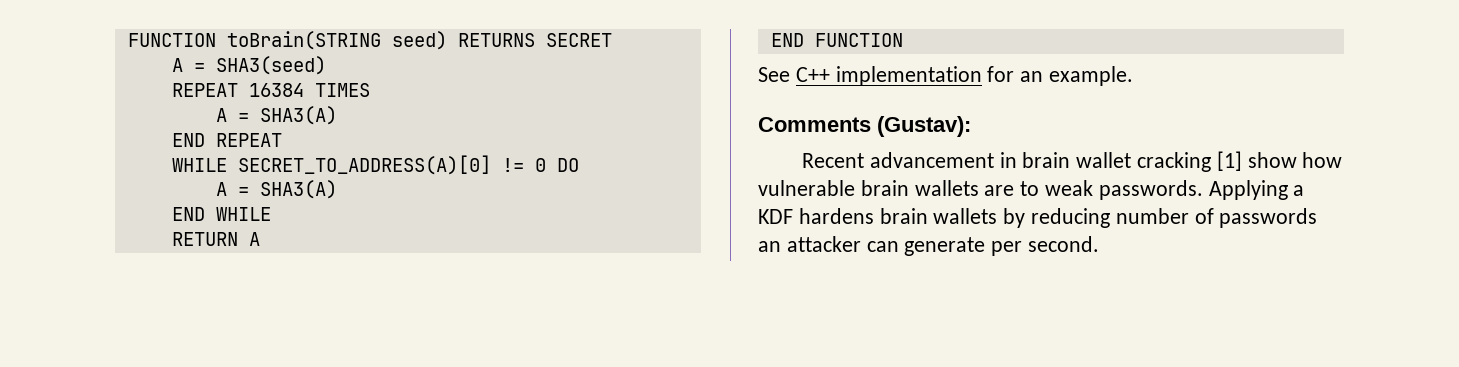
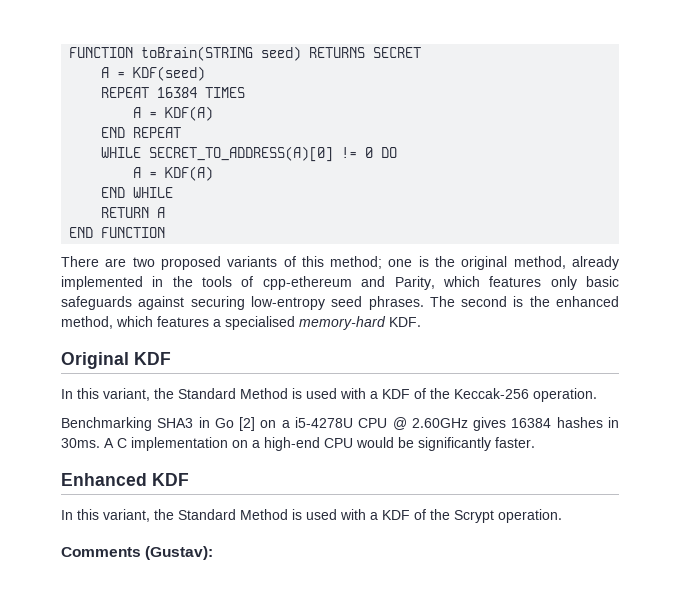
- A = SHA3(seed)
+ A = KDF(seed)
  REPEAT 16384 TIMES
- A = SHA3(A)
+ A = KDF(A)
  WHILE SECRET_TO_ADDRESS(A)[0] != 0 DO
- A = SHA3(A)
+ A = KDF(A)
- See C++ implementation for an example.
+ There are two proposed variants of this method; one is the original method, already implemented in the tools of cpp-ethereum and Parity, which features only basic safeguards against securing low-entropy seed phrases. The second is the enhanced method, which features a specialised memory-hard KDF.
+ Original KDF
+ In this variant, the Standard Method is used with a KDF of the Keccak-256 operation.
+ Benchmarking SHA3 in Go [2] on a i5-4278U CPU @ 2.60GHz gives 16384 hashes in 30ms. A C implementation on a high-end CPU would be significantly faster.
+ Enhanced KDF
+ In this variant, the Standard Method is used with a KDF of the Scrypt operation.
  Comments (Gustav):
- Recent advancement in brain wallet cracking [1] show how vulnerable brain wallets are to weak passwords. Applying a KDF hardens brain wallets by reducing number of passwords an attacker can generate per second.

